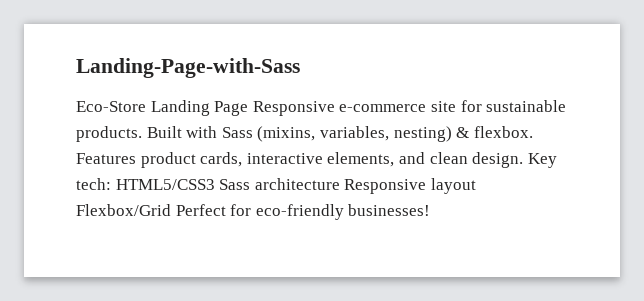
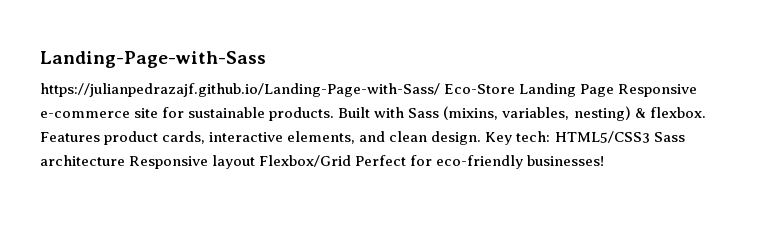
- Eco-Store Landing Page Responsive e-commerce site for sustainable products.
+ https://julianpedrazajf.github.io/Landing-Page-with-Sass/ Eco-Store Landing Page Responsive e-commerce site for sustainable products.

